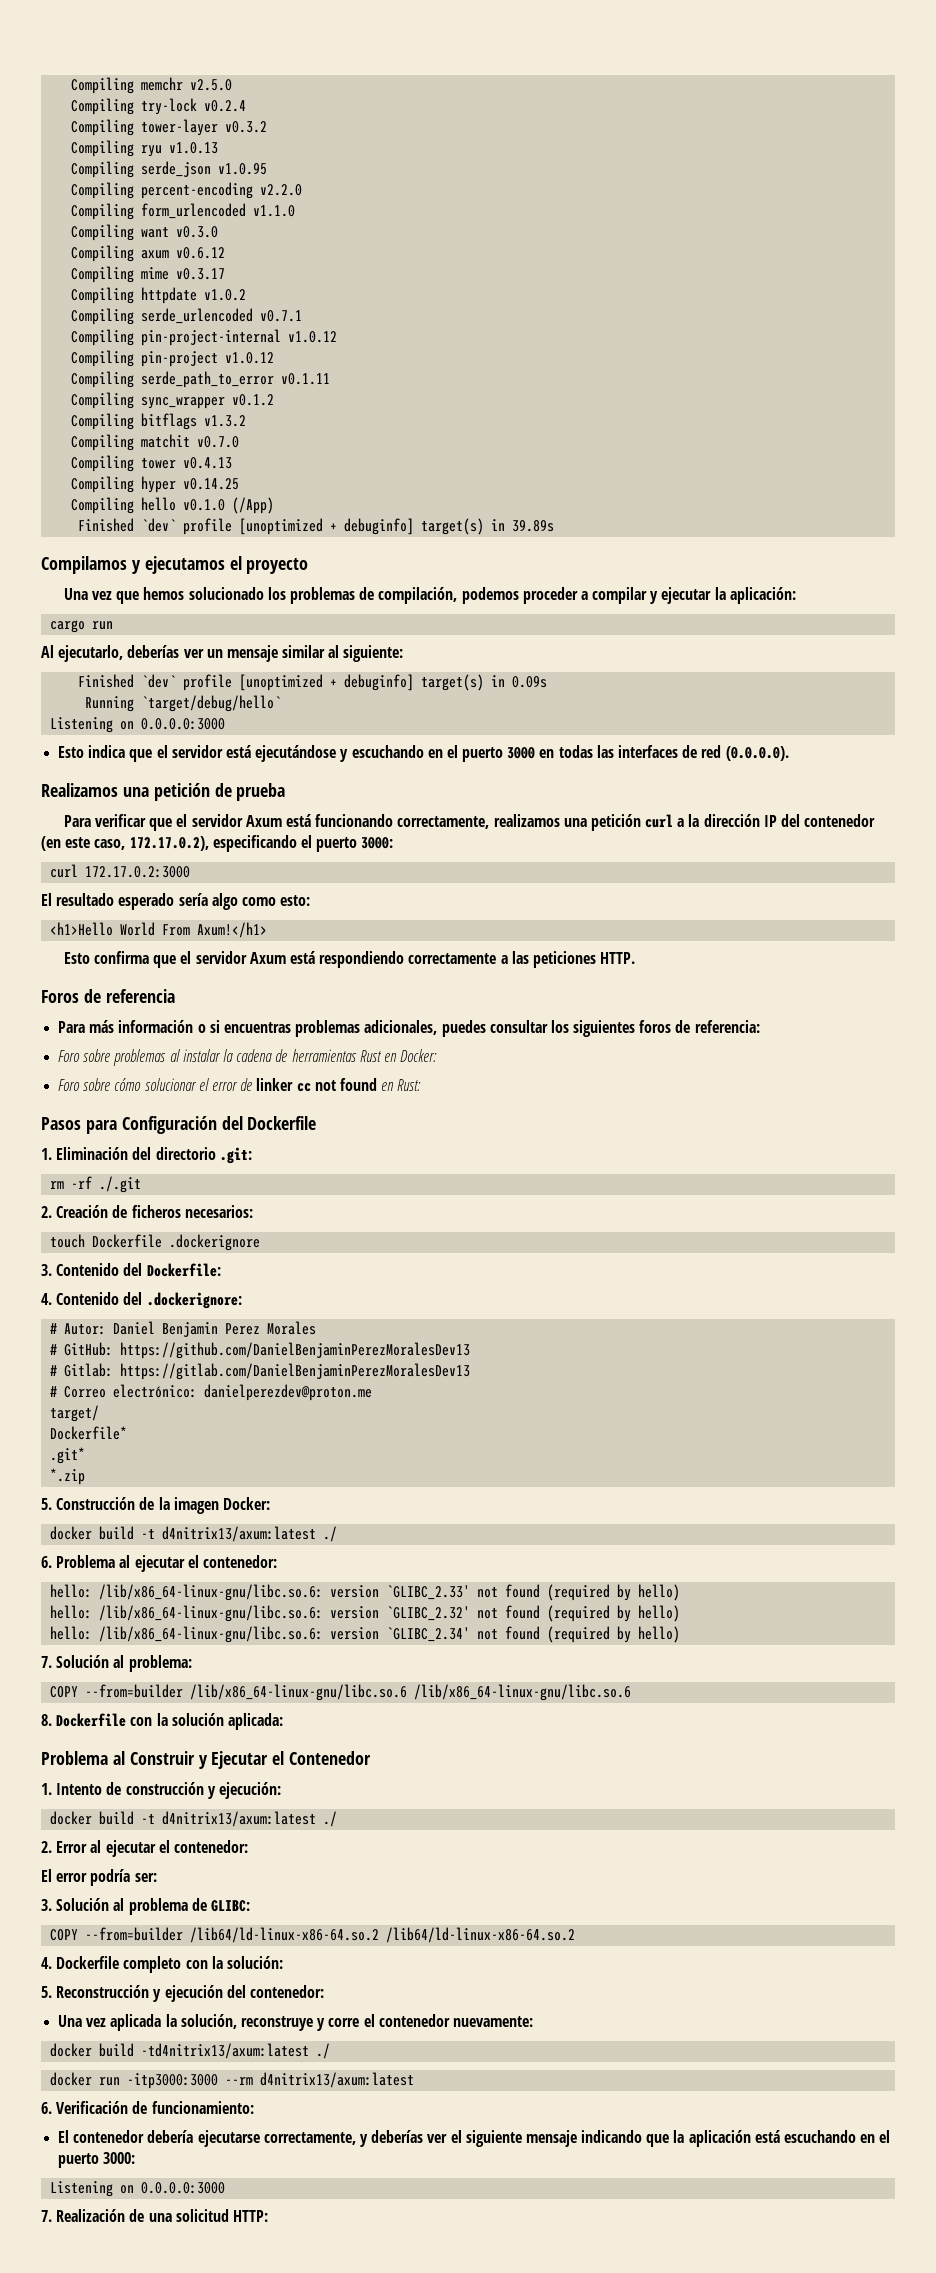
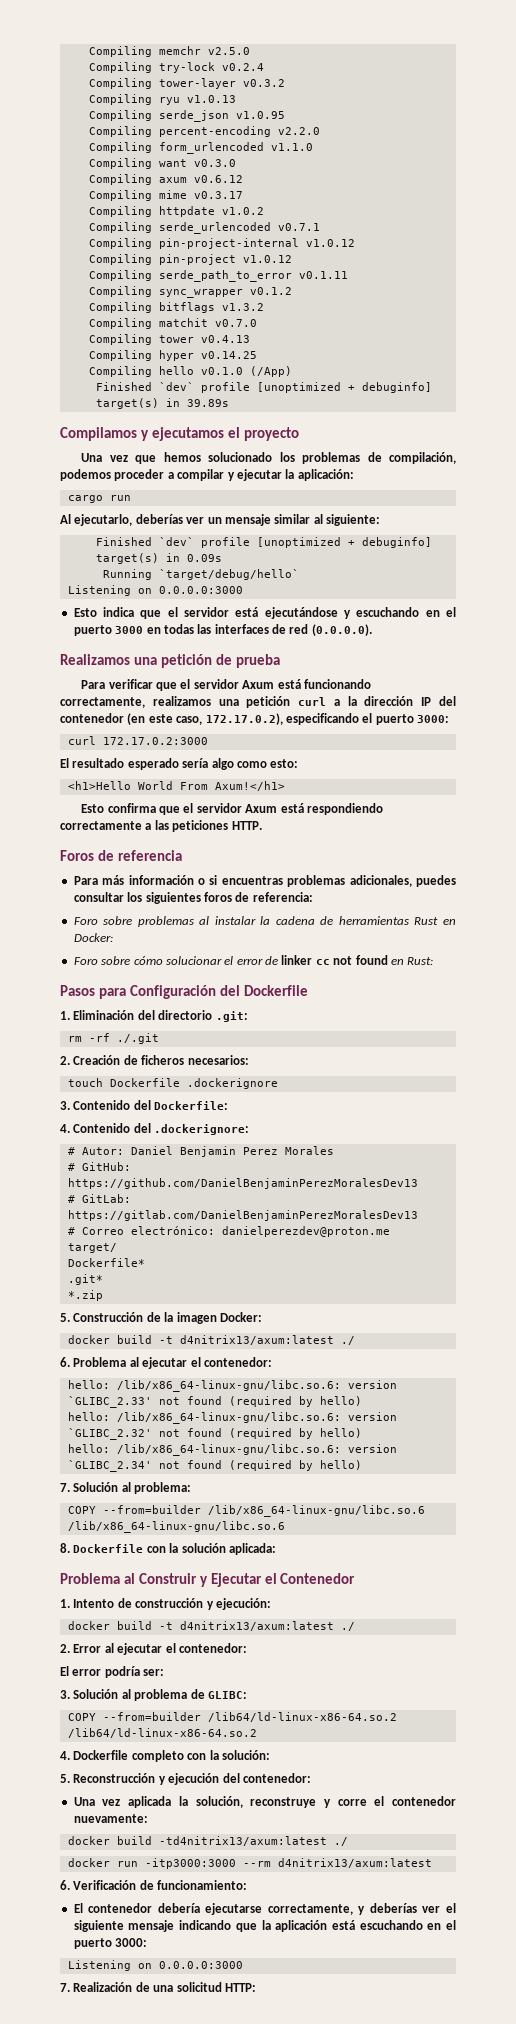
- # Gitlab: https://gitlab.com/DanielBenjaminPerezMoralesDev13
+ # GitLab: https://gitlab.com/DanielBenjaminPerezMoralesDev13

